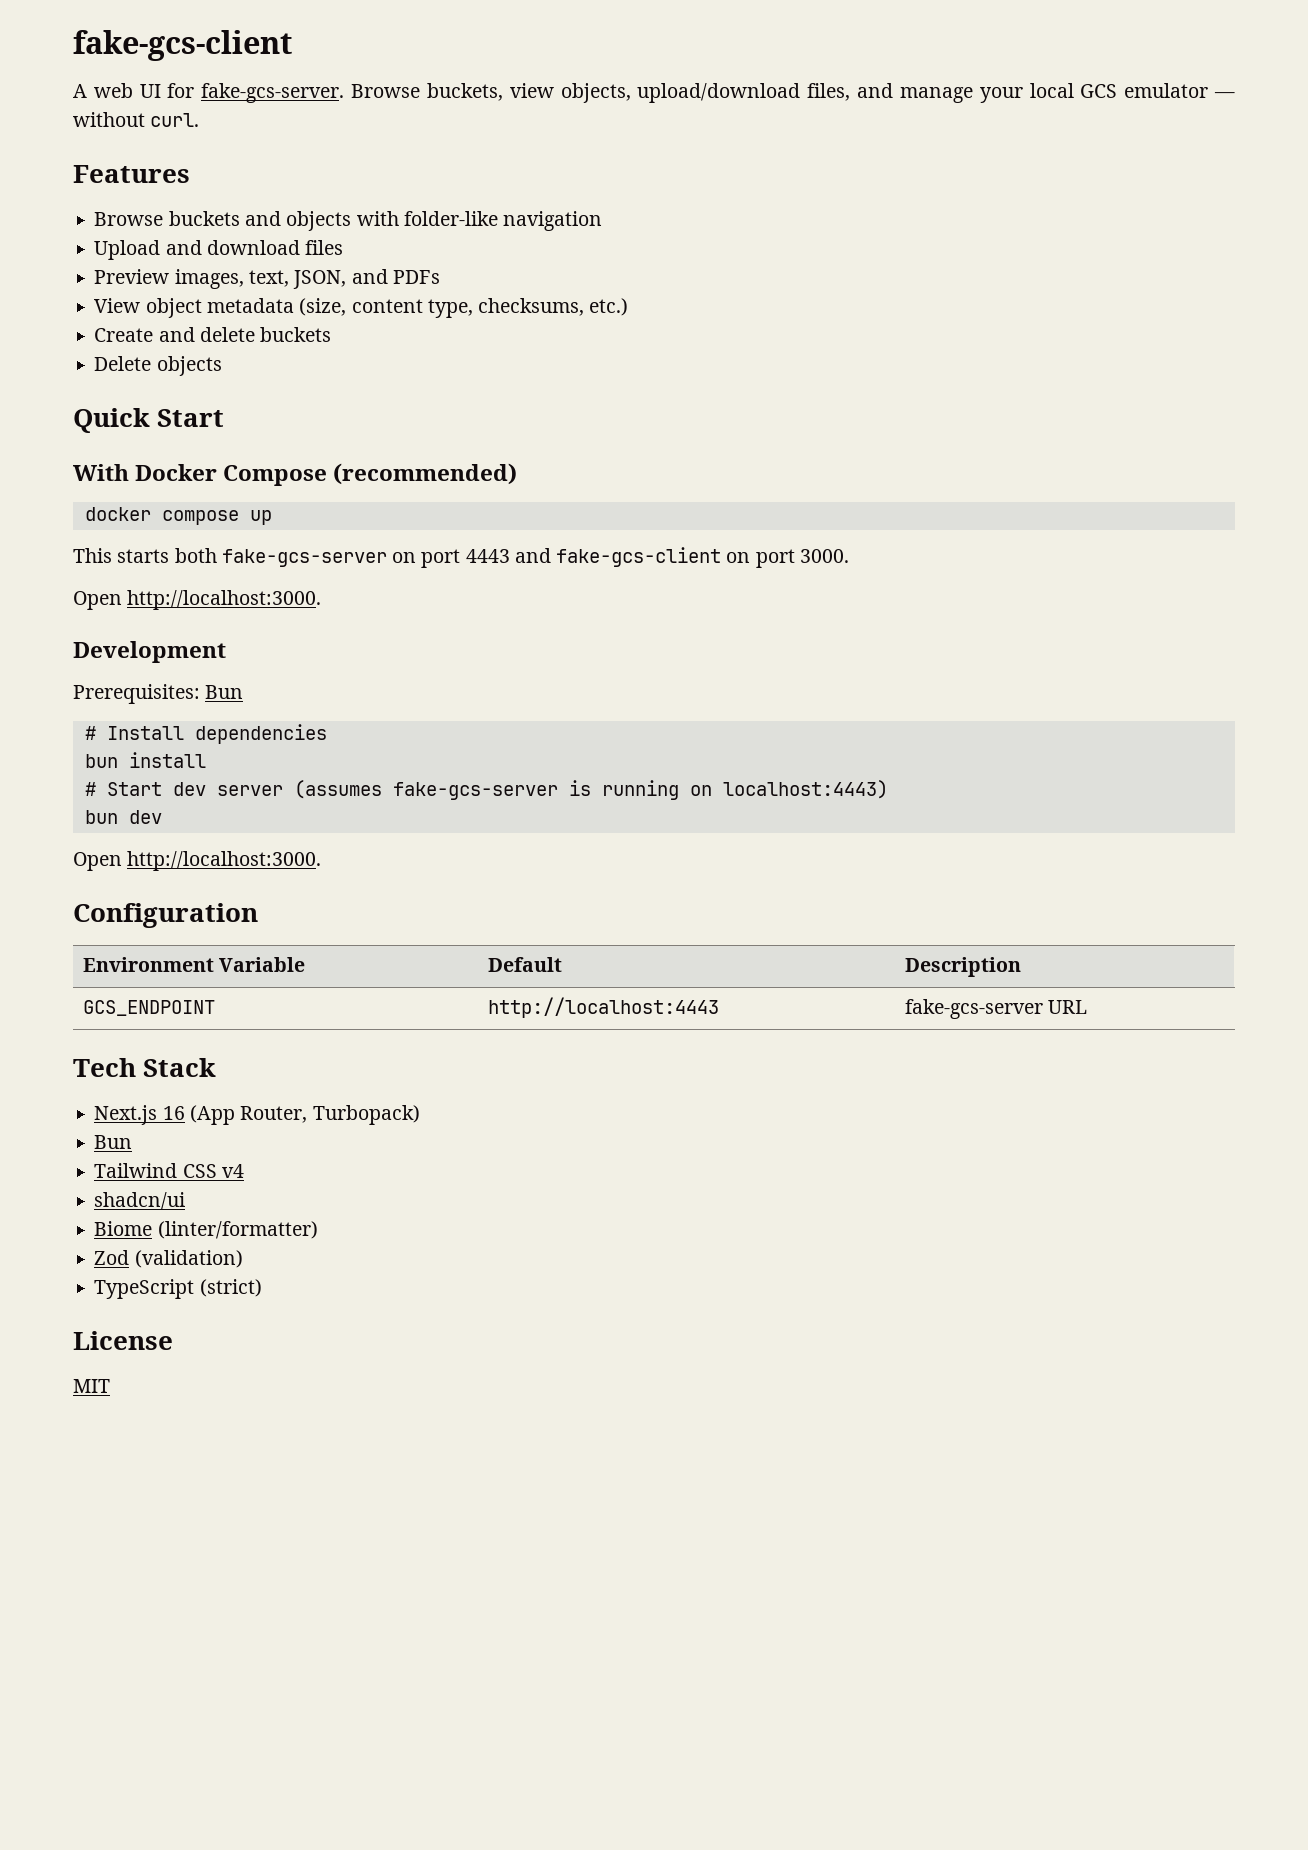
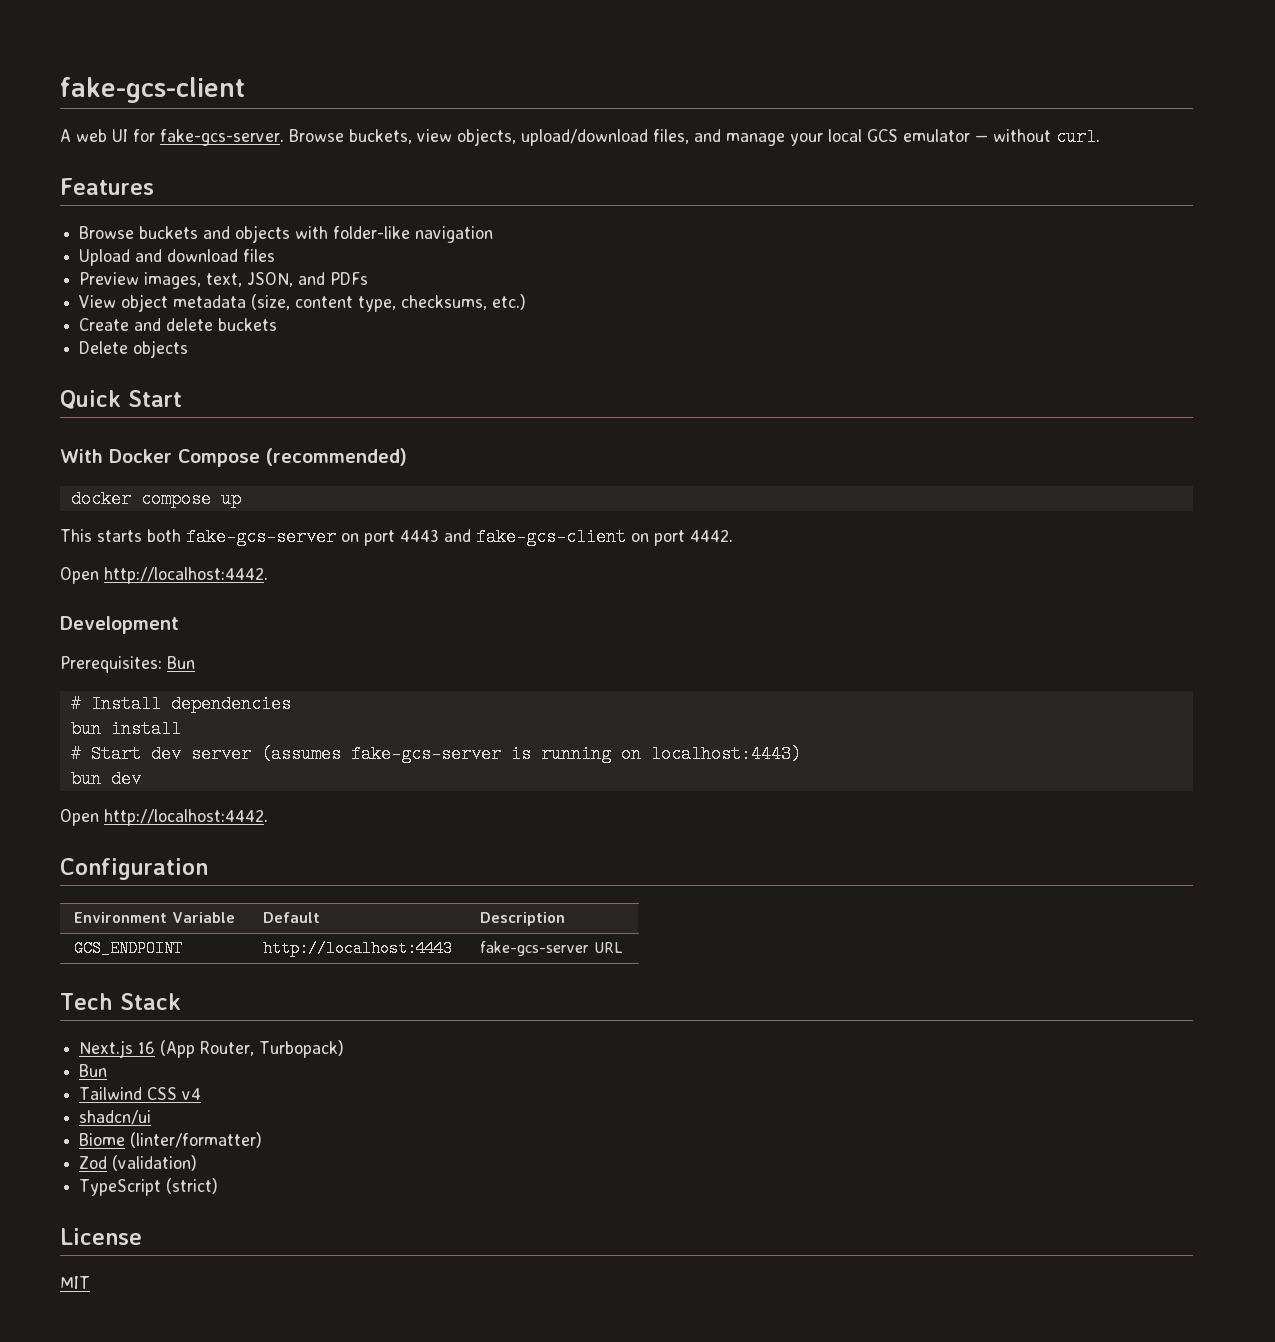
- This starts both fake-gcs-server on port 4443 and fake-gcs-client on port 3000.
- Open http://localhost:3000.
+ This starts both fake-gcs-server on port 4443 and fake-gcs-client on port 4442.
+ Open http://localhost:4442.
  bun dev
- Open http://localhost:3000.
+ Open http://localhost:4442.

